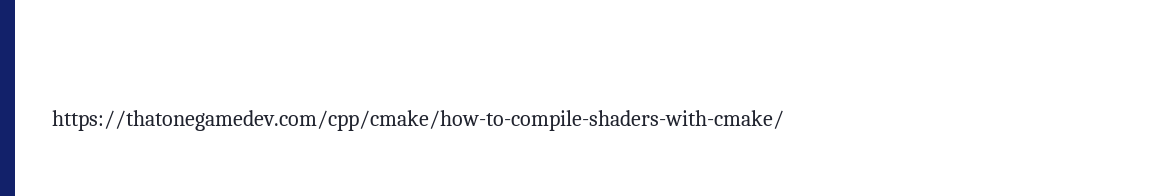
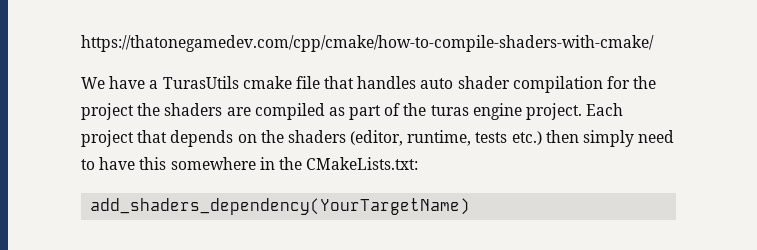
+ We have a TurasUtils cmake file that handles auto shader compilation for the project the shaders are compiled as part of the turas engine project. Each project that depends on the shaders (editor, runtime, tests etc.) then simply need to have this somewhere in the CMakeLists.txt:
+ add_shaders_dependency(YourTargetName)

